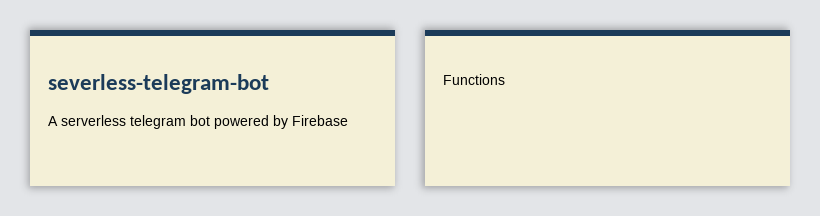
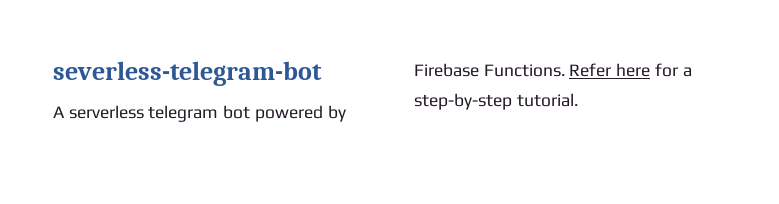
- A serverless telegram bot powered by Firebase Functions
+ A serverless telegram bot powered by Firebase Functions. Refer here for a step-by-step tutorial.

